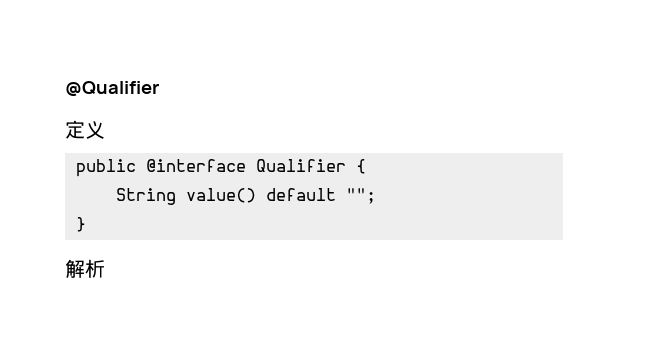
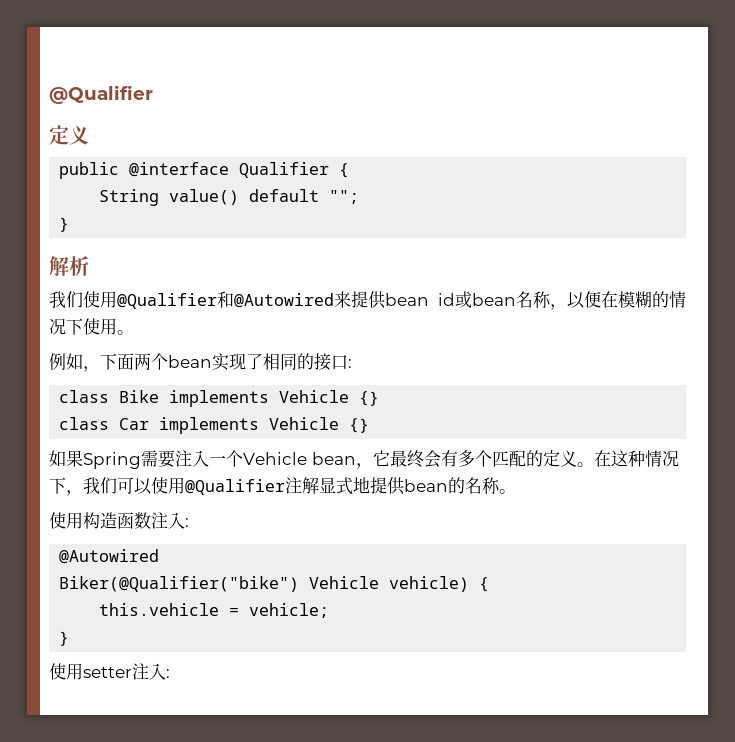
+ 我们使用@Qualifier和@Autowired来提供bean id或bean名称，以便在模糊的情况下使用。
+ 例如，下面两个bean实现了相同的接口:
+ class Bike implements Vehicle {}
+ class Car implements Vehicle {}
+ 如果Spring需要注入一个Vehicle bean，它最终会有多个匹配的定义。在这种情况下，我们可以使用@Qualifier注解显式地提供bean的名称。
+ 使用构造函数注入:
+ @Autowired
+ Biker(@Qualifier("bike") Vehicle vehicle) {
+ this.vehicle = vehicle;
+ }
+ 使用setter注入:

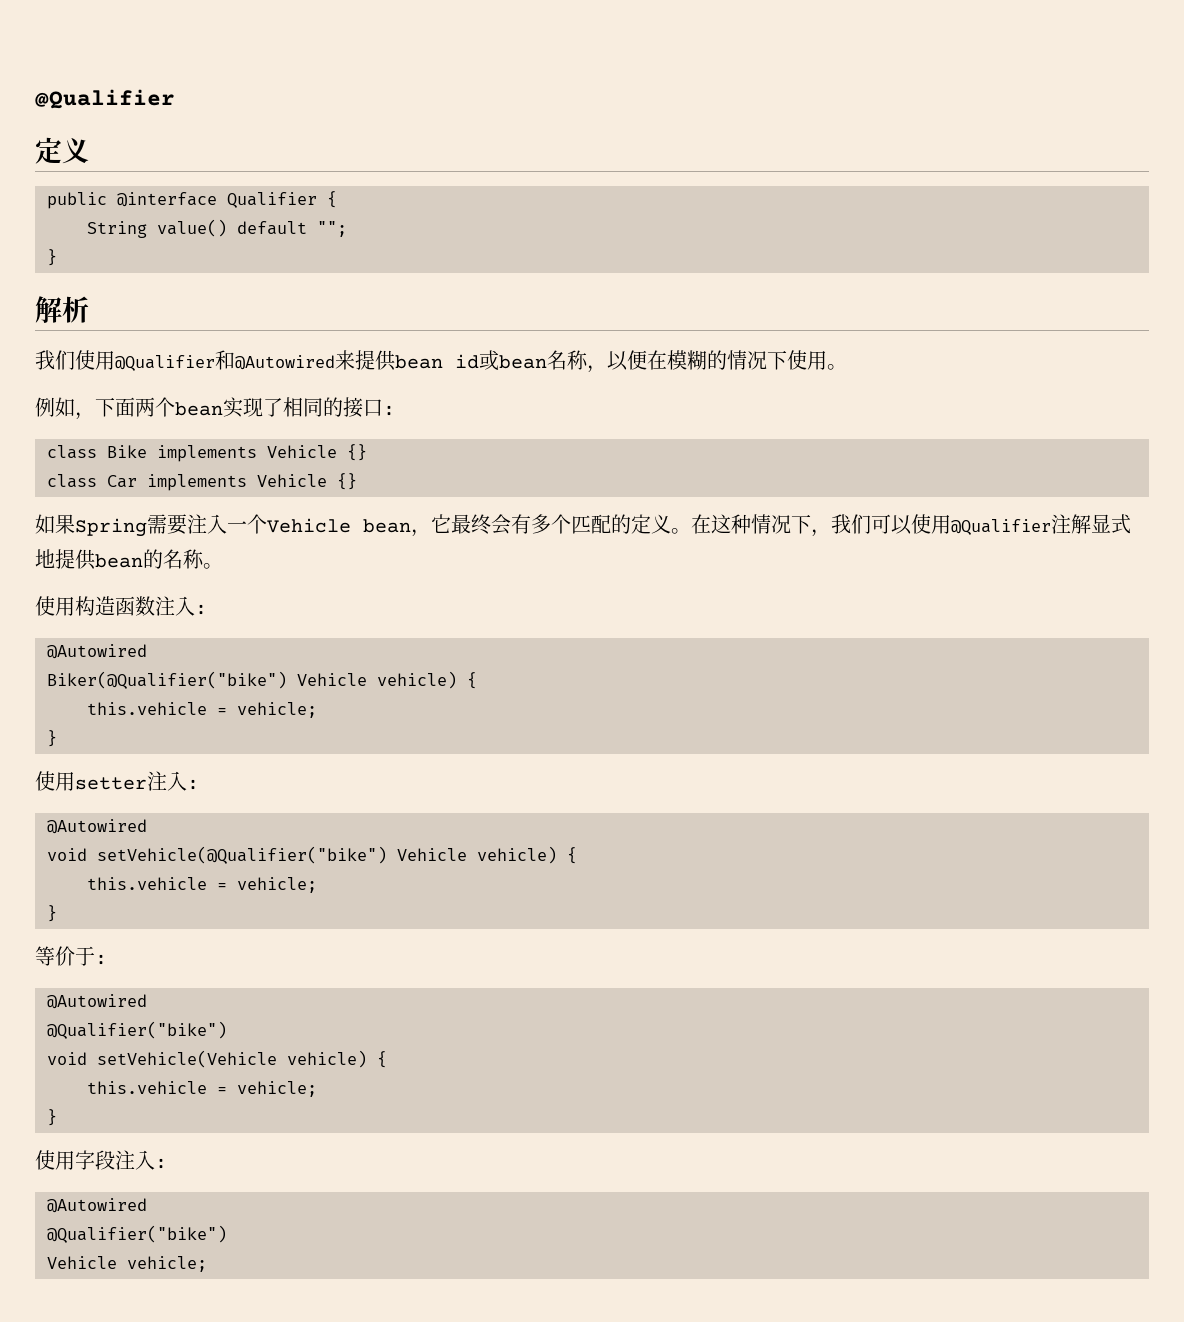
  使用setter注入:
+ @Autowired
+ void setVehicle(@Qualifier("bike") Vehicle vehicle) {
+ this.vehicle = vehicle;
+ }
+ 等价于:
+ @Autowired
+ @Qualifier("bike")
+ void setVehicle(Vehicle vehicle) {
+ this.vehicle = vehicle;
+ }
+ 使用字段注入:
+ @Autowired
+ @Qualifier("bike")
+ Vehicle vehicle;

